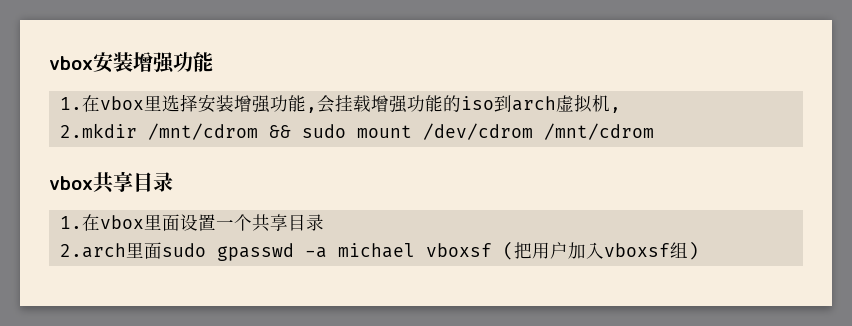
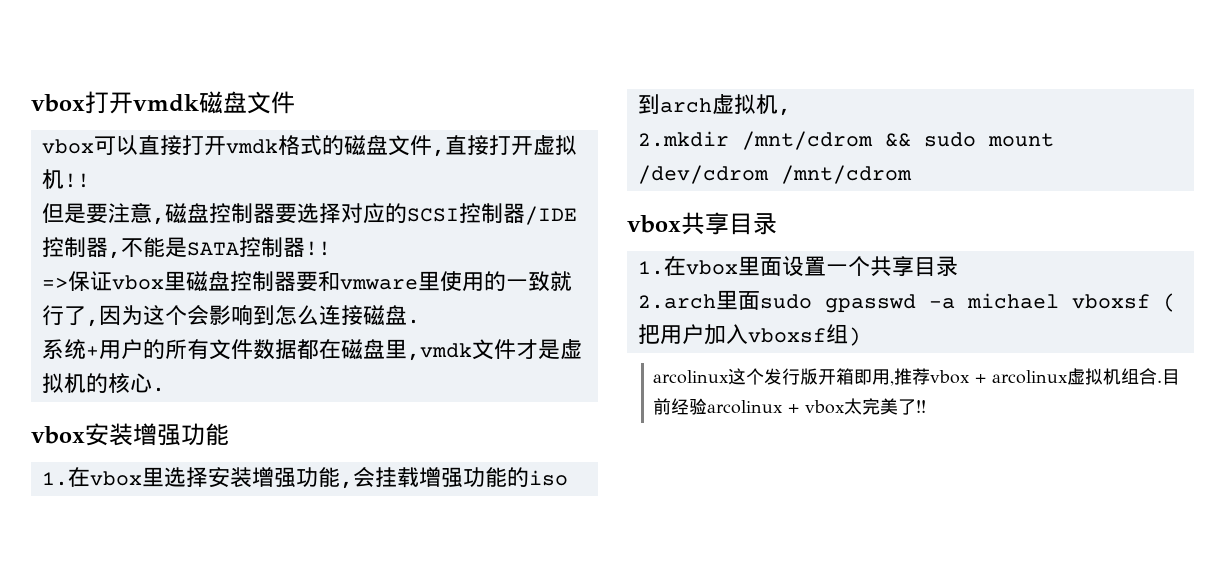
+ vbox打开vmdk磁盘文件
+ vbox可以直接打开vmdk格式的磁盘文件,直接打开虚拟机!!
+ 但是要注意,磁盘控制器要选择对应的SCSI控制器/IDE控制器,不能是SATA控制器!!
+ =>保证vbox里磁盘控制器要和vmware里使用的一致就行了,因为这个会影响到怎么连接磁盘.
+ 系统+用户的所有文件数据都在磁盘里,vmdk文件才是虚拟机的核心.
+ arcolinux这个发行版开箱即用,推荐vbox + arcolinux虚拟机组合.目前经验arcolinux + vbox太完美了!!

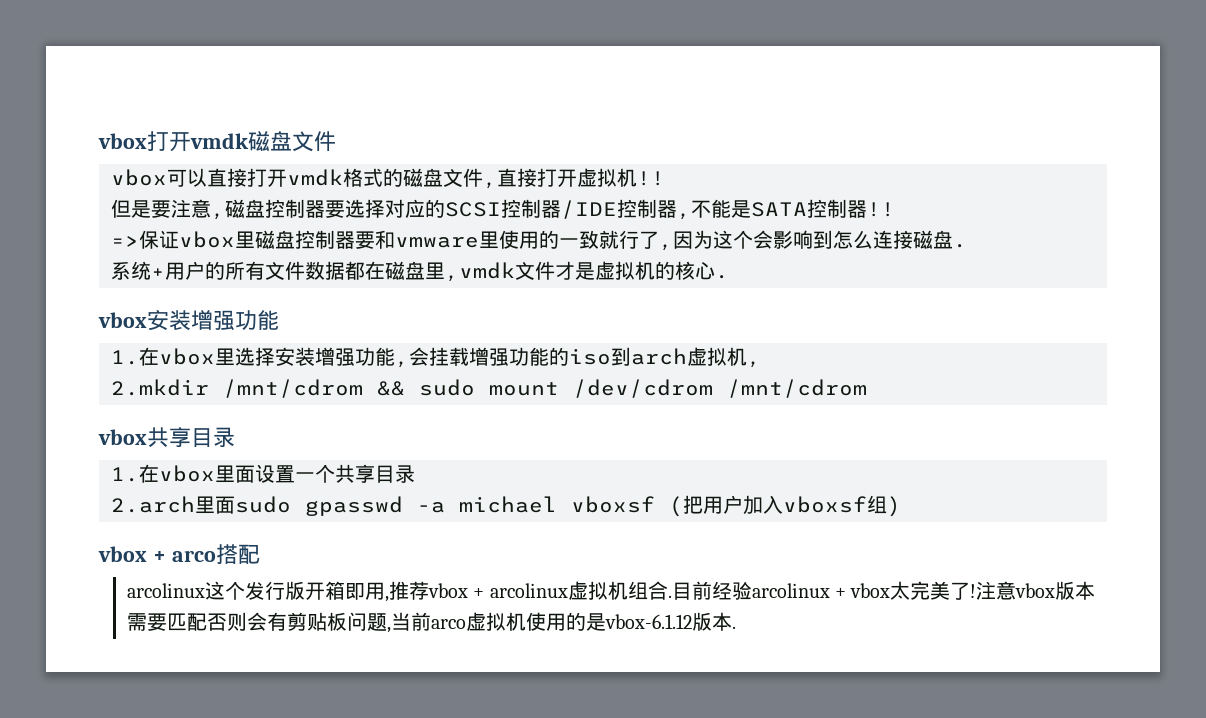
+ vbox + arco搭配
- 目前经验arcolinux + vbox太完美了!!
+ 目前经验arcolinux + vbox太完美了!注意vbox版本需要匹配否则会有剪贴板问题,当前arco虚拟机使用的是vbox-6.1.12版本.

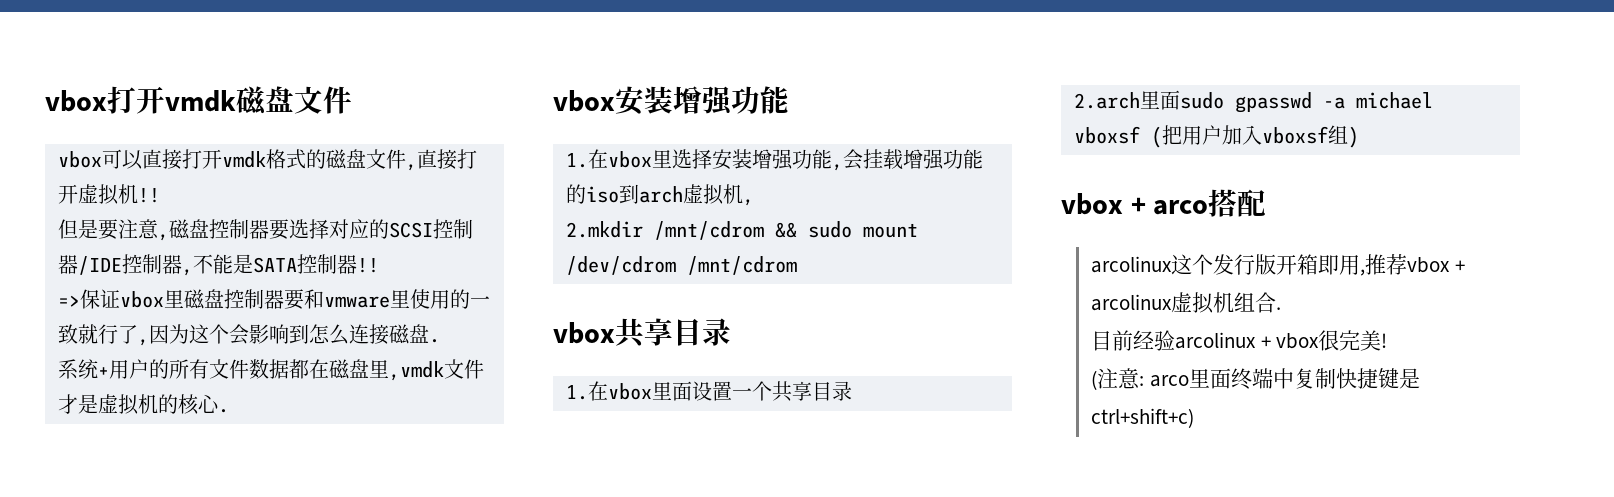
- arcolinux这个发行版开箱即用,推荐vbox + arcolinux虚拟机组合.目前经验arcolinux + vbox太完美了!注意vbox版本需要匹配否则会有剪贴板问题,当前arco虚拟机使用的是vbox-6.1.12版本.
+ arcolinux这个发行版开箱即用,推荐vbox + arcolinux虚拟机组合.
+ 目前经验arcolinux + vbox很完美!
+ (注意: arco里面终端中复制快捷键是ctrl+shift+c)

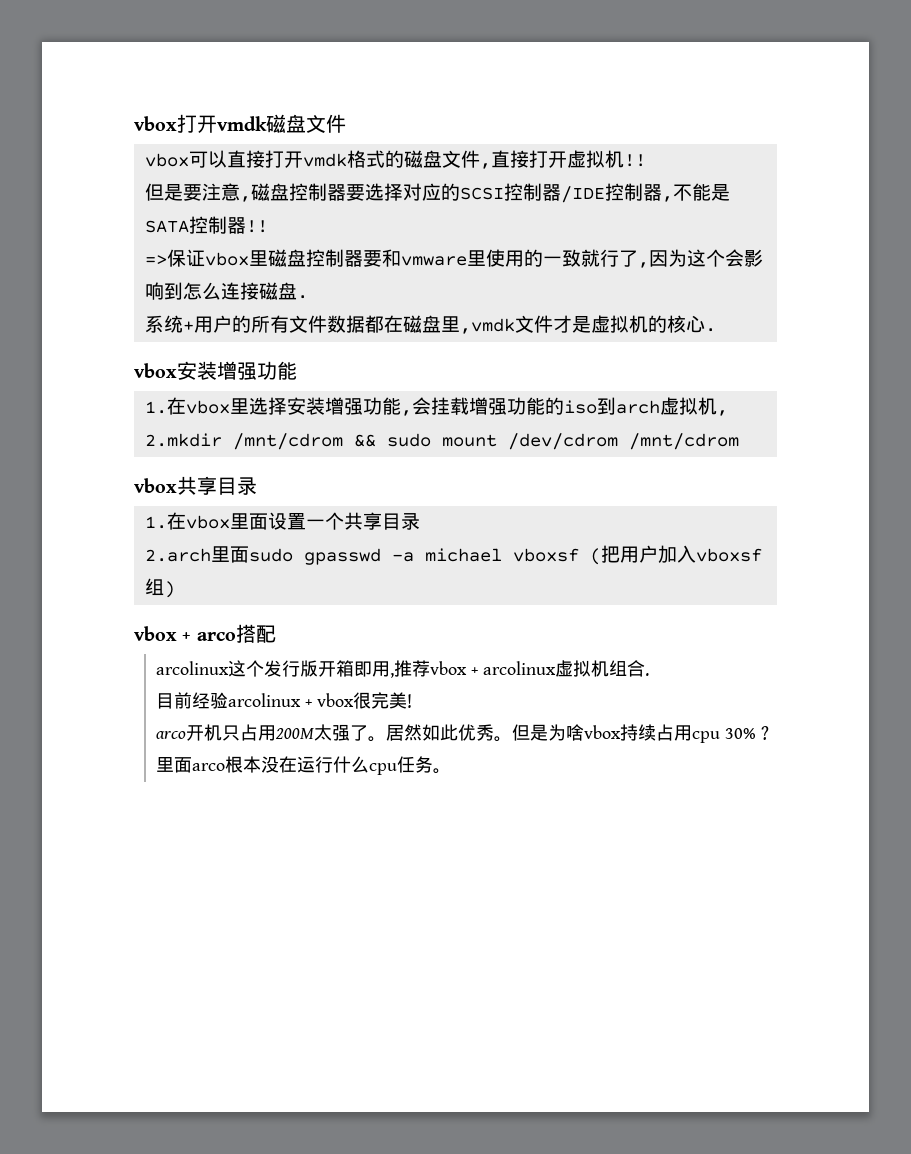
- (注意: arco里面终端中复制快捷键是ctrl+shift+c)
+ arco开机只占用200M太强了。居然如此优秀。但是为啥vbox持续占用cpu 30% ?里面arco根本没在运行什么cpu任务。

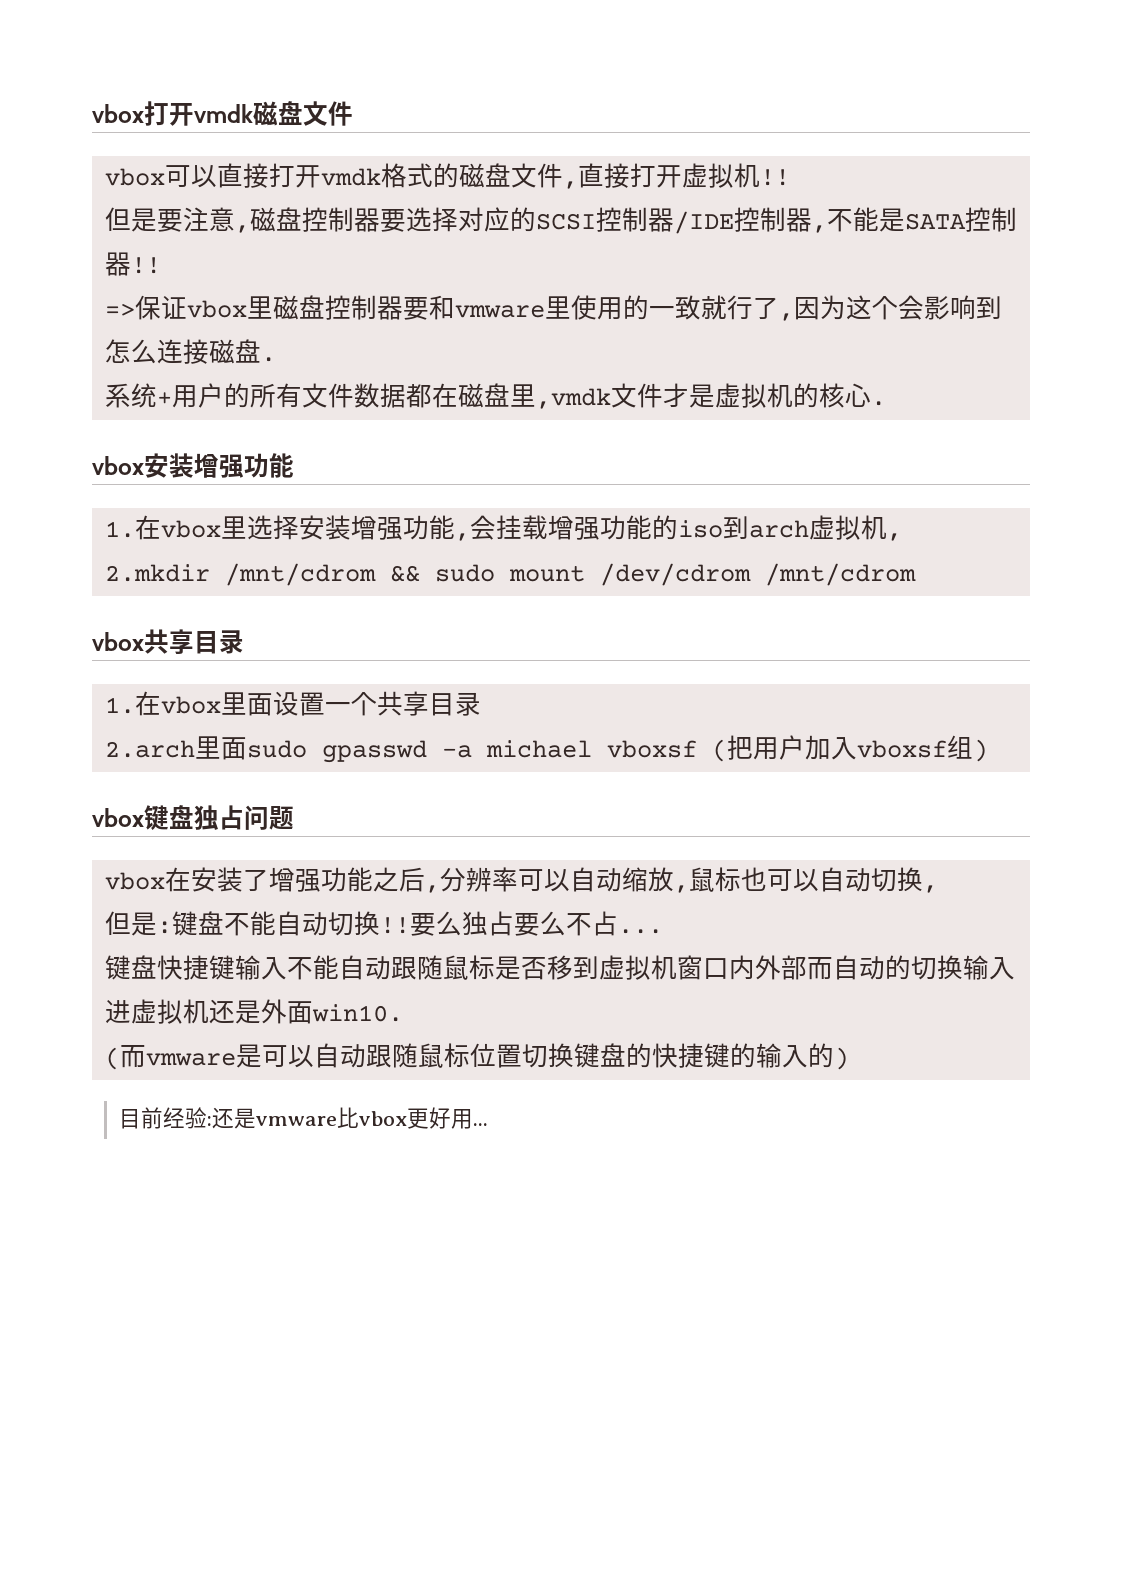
- vbox + arco搭配
- arcolinux这个发行版开箱即用,推荐vbox + arcolinux虚拟机组合.
- 目前经验arcolinux + vbox很完美!
- arco开机只占用200M太强了。居然如此优秀。但是为啥vbox持续占用cpu 30% ?里面arco根本没在运行什么cpu任务。
+ vbox键盘独占问题
+ vbox在安装了增强功能之后,分辨率可以自动缩放,鼠标也可以自动切换,
+ 但是:键盘不能自动切换!!要么独占要么不占...
+ 键盘快捷键输入不能自动跟随鼠标是否移到虚拟机窗口内外部而自动的切换输入进虚拟机还是外面win10.
+ (而vmware是可以自动跟随鼠标位置切换键盘的快捷键的输入的)
+ 目前经验:还是vmware比vbox更好用...

